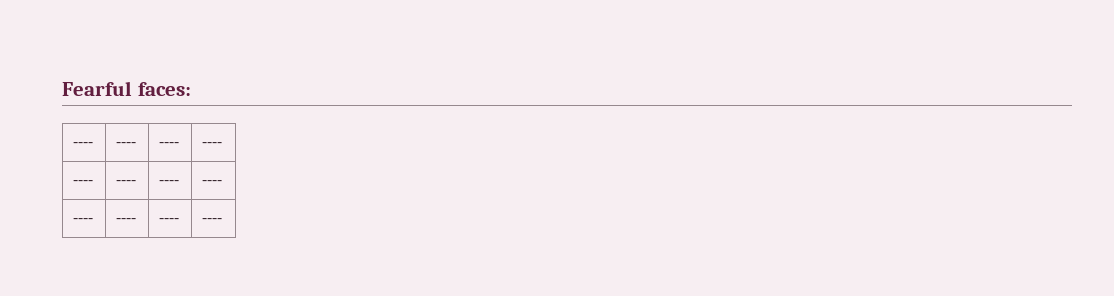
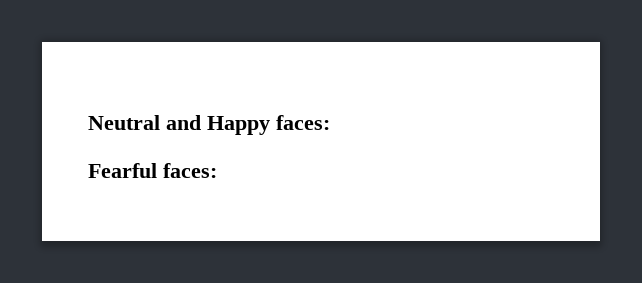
+ Neutral and Happy faces:
  Fearful faces:
- ---- | ---- | ---- | ----
- ---- | ---- | ---- | ----
- ---- | ---- | ---- | ----

